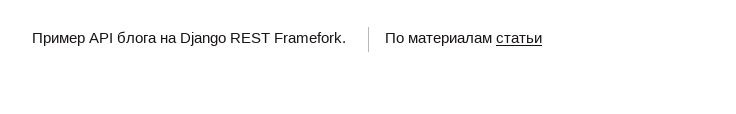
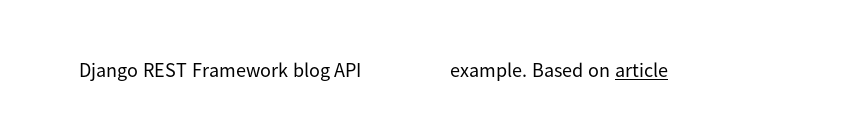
- Пример API блога на Django REST Framefork. По материалам статьи
+ Django REST Framework blog API example. Based on article

